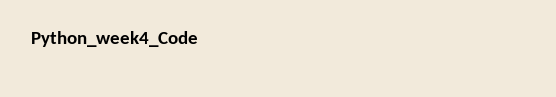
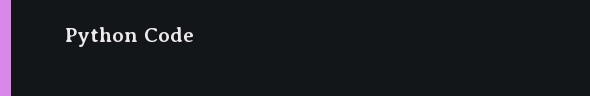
- Python_week4_Code
+ Python Code

